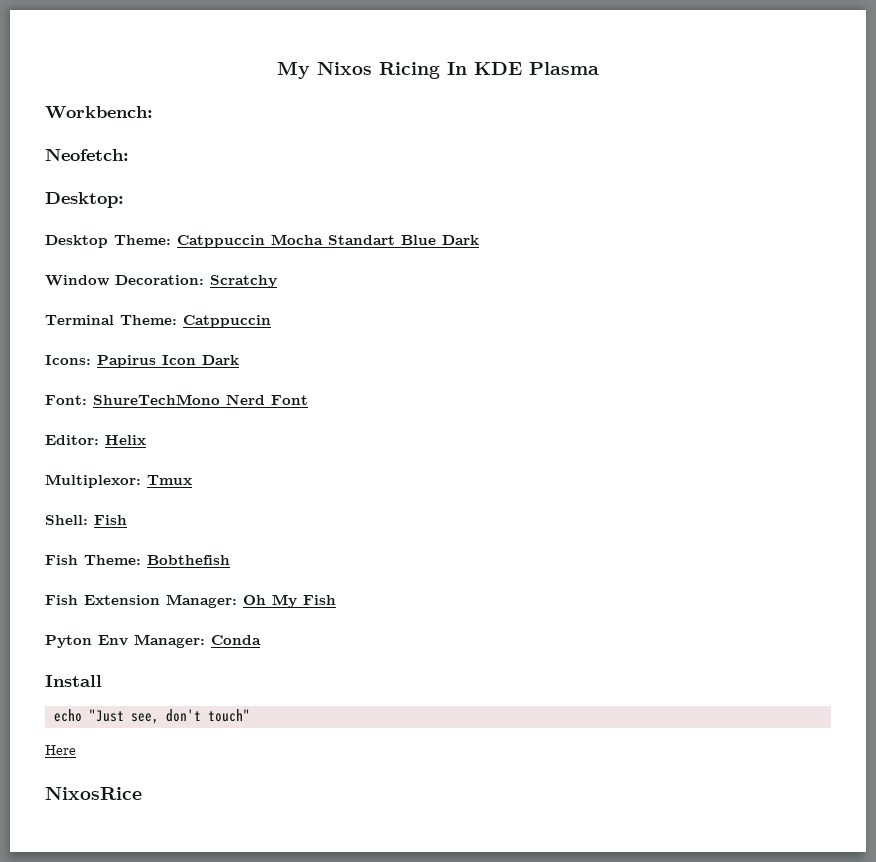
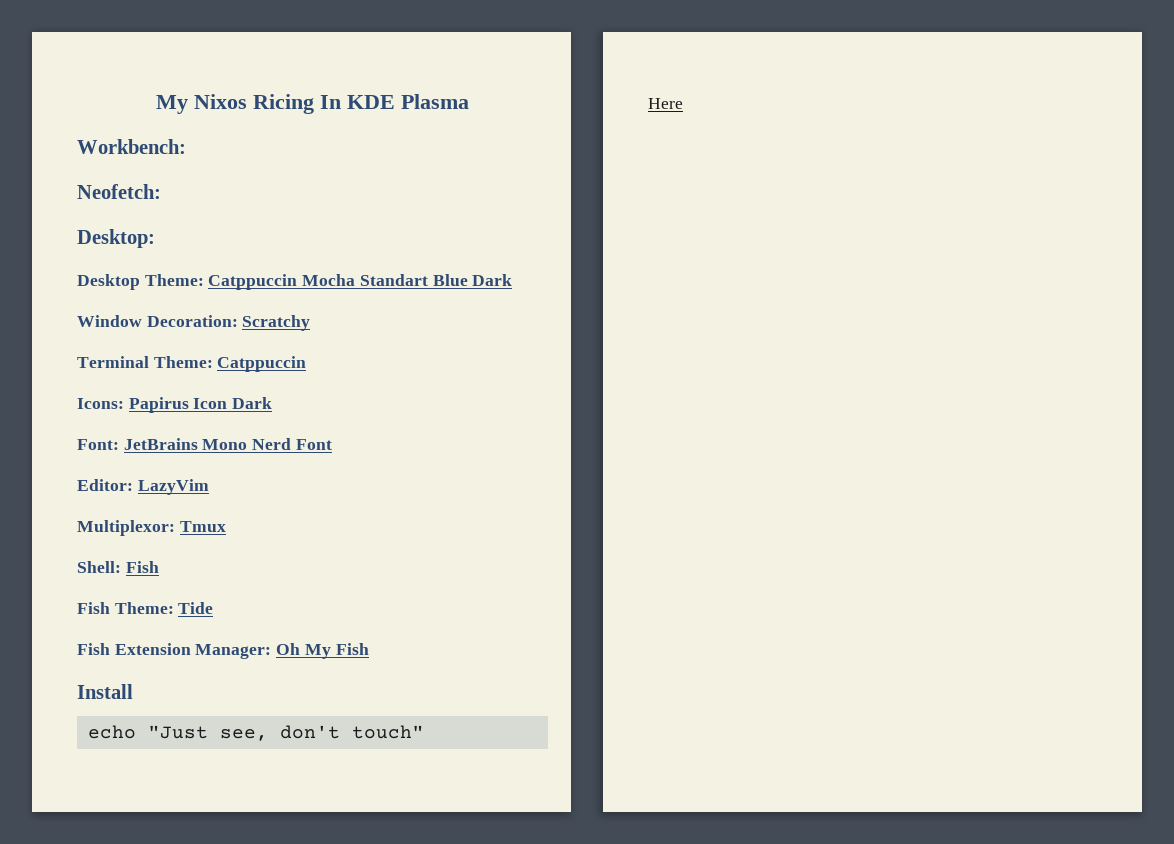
- Font: ShureTechMono Nerd Font
+ Font: JetBrains Mono Nerd Font
- Editor: Helix
+ Editor: LazyVim
- Fish Theme: Bobthefish
+ Fish Theme: Tide
- Pyton Env Manager: Conda
- NixosRice

